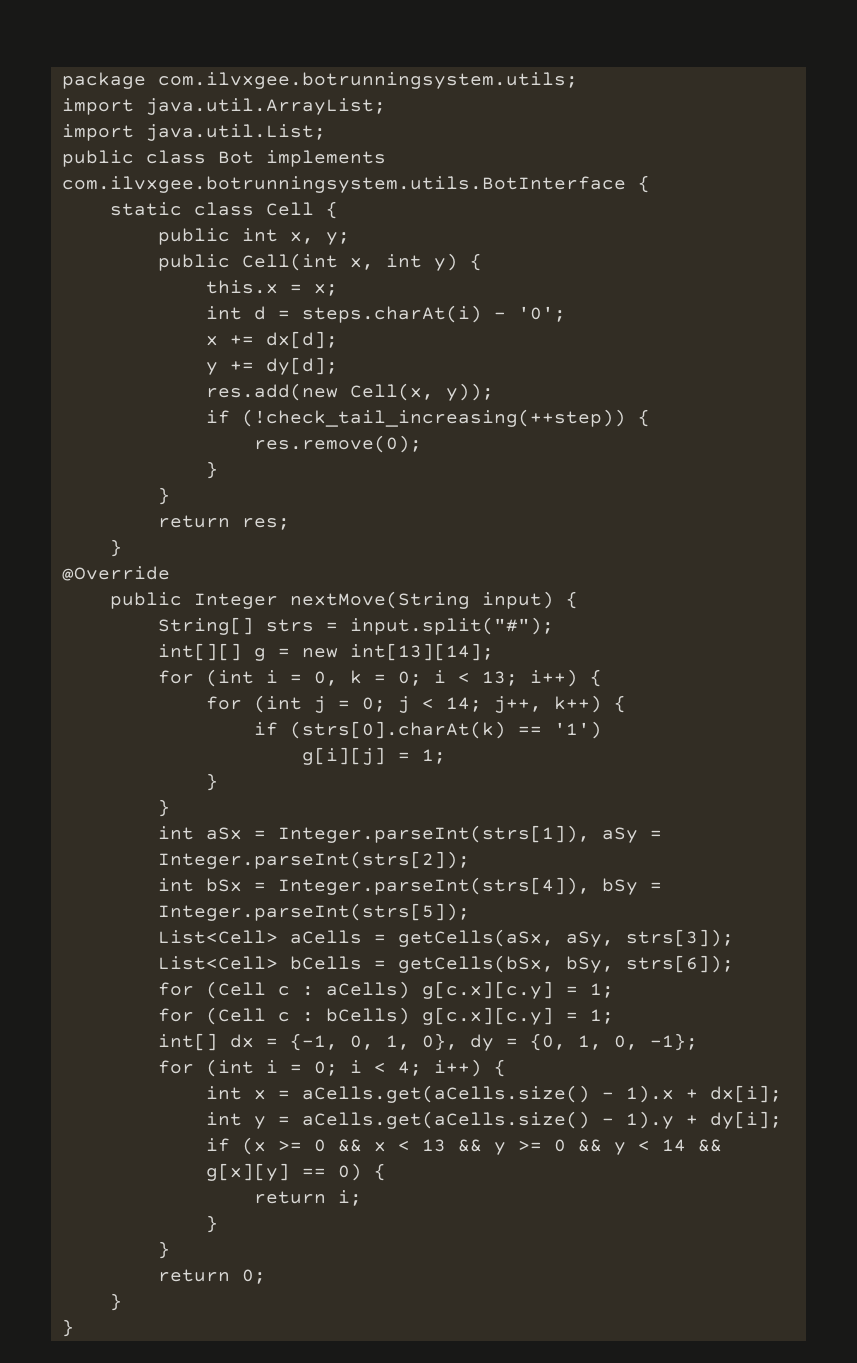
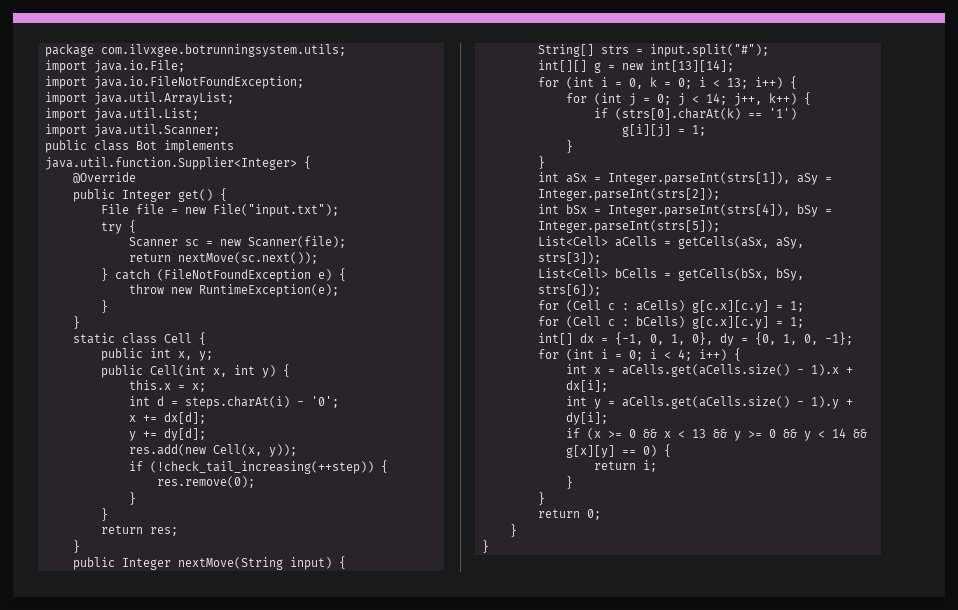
+ import java.io.File;
+ import java.io.FileNotFoundException;
+ import java.util.Scanner;
- public class Bot implements com.ilvxgee.botrunningsystem.utils.BotInterface {
+ public class Bot implements java.util.function.Supplier<Integer> {
+ @Override
+ public Integer get() {
+ File file = new File("input.txt");
+ try {
+ Scanner sc = new Scanner(file);
+ return nextMove(sc.next());
+ } catch (FileNotFoundException e) {
+ throw new RuntimeException(e);
+ }
+ }
- @Override

